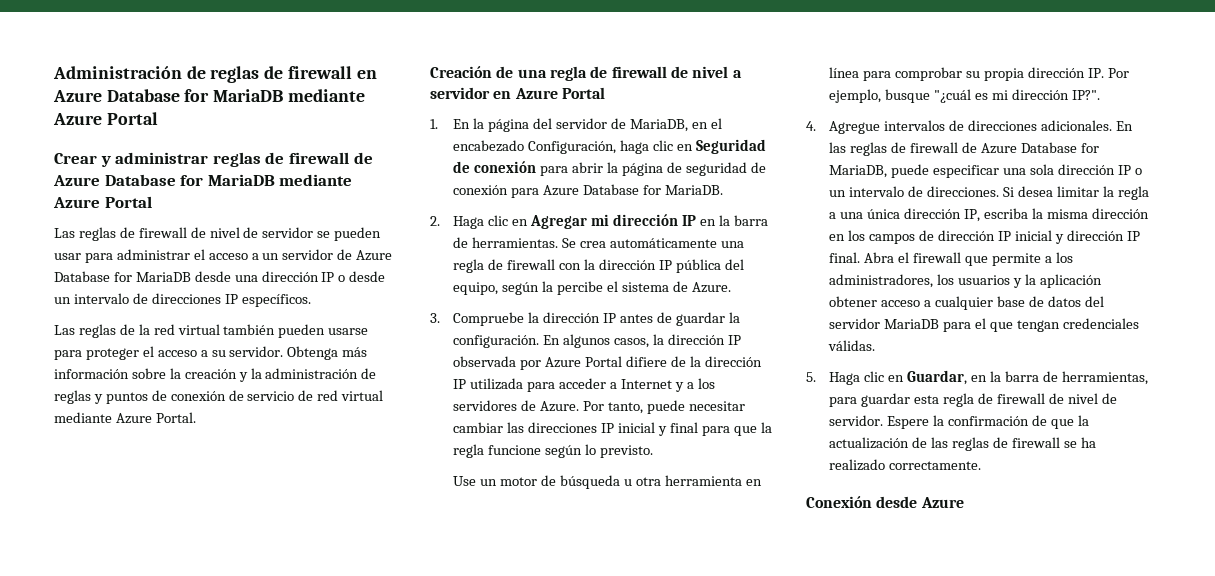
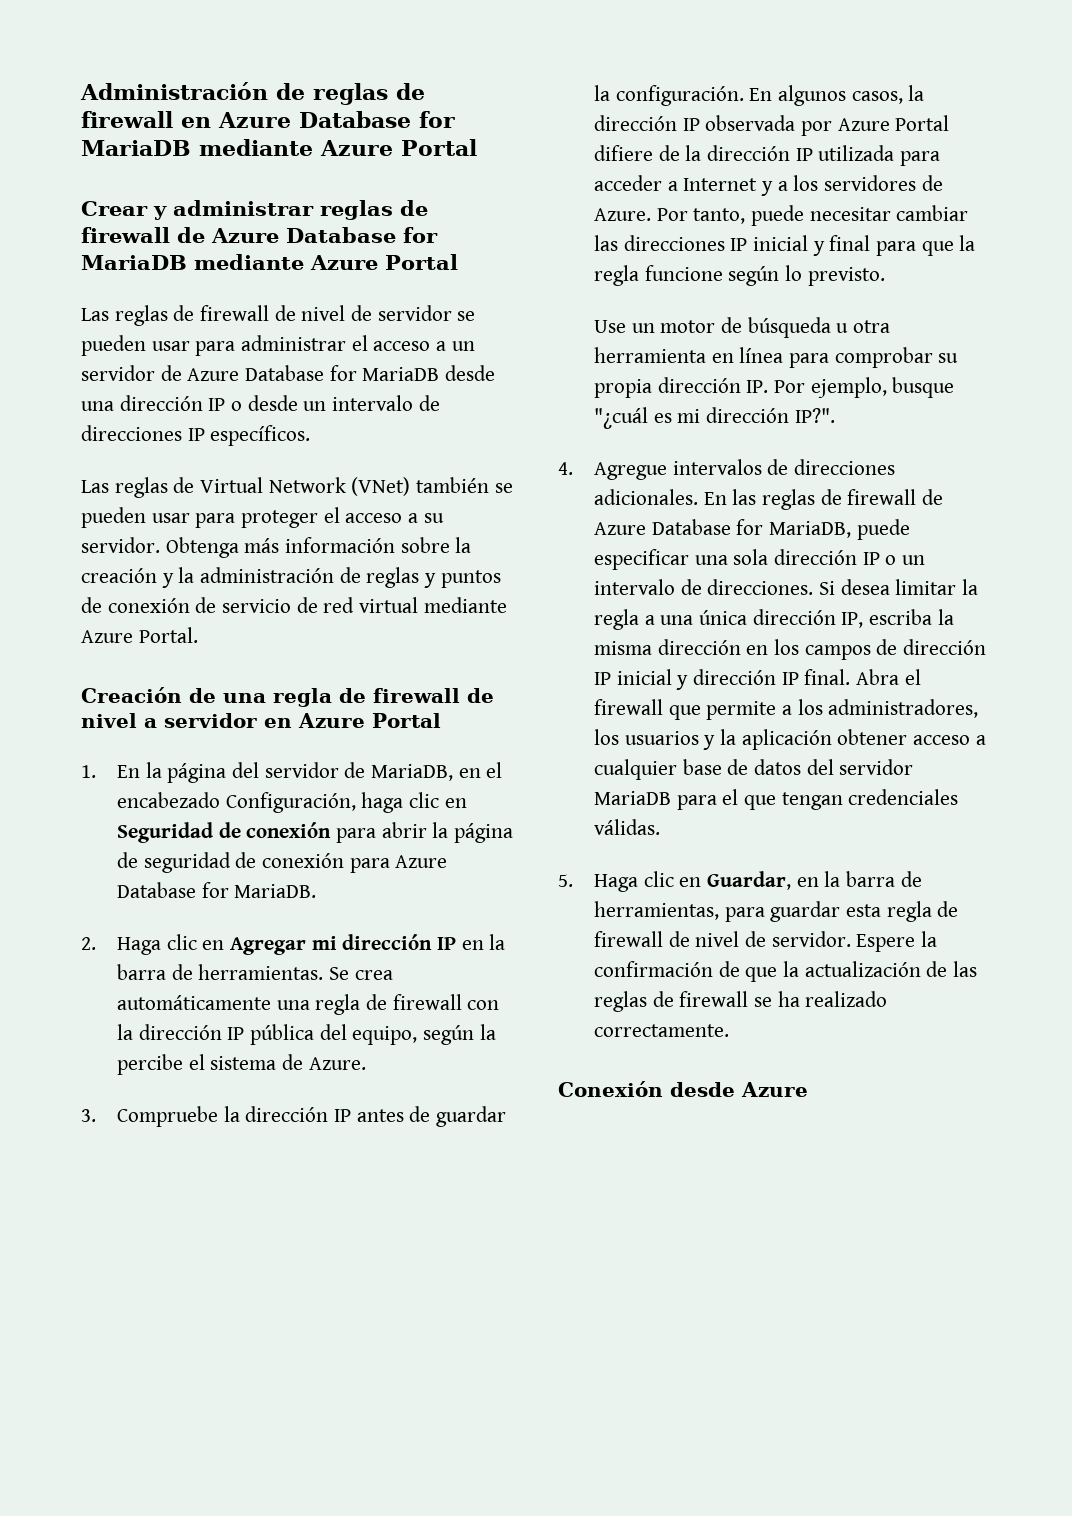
- Las reglas de la red virtual también pueden usarse para proteger el acceso a su servidor.
+ Las reglas de Virtual Network (VNet) también se pueden usar para proteger el acceso a su servidor.

